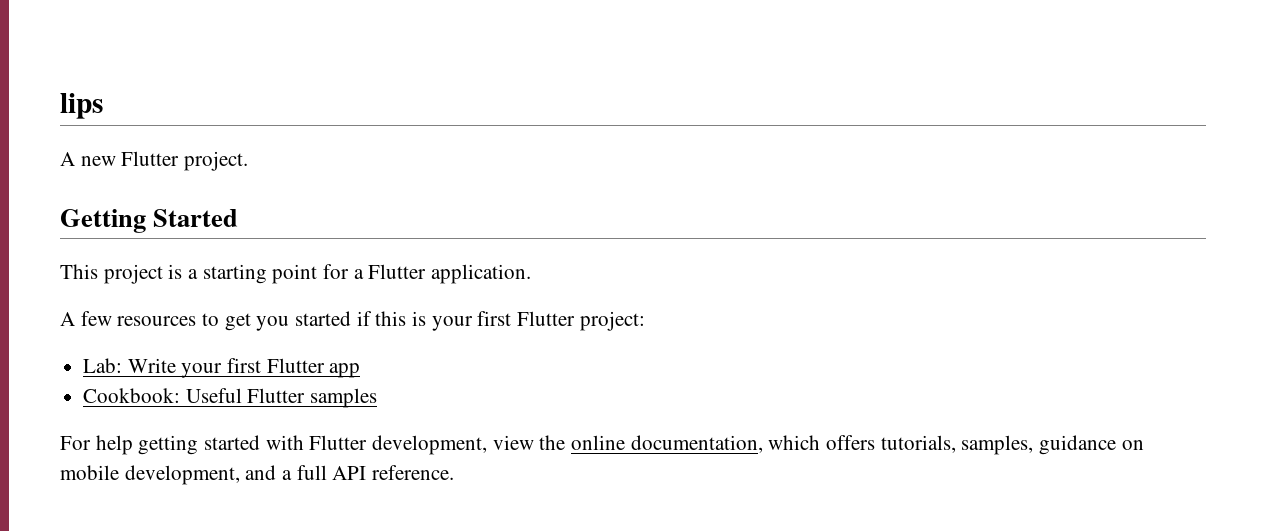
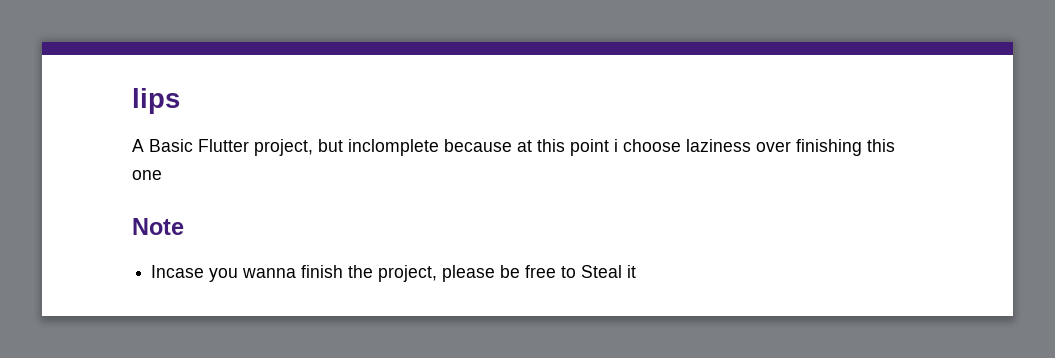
- A new Flutter project.
- Getting Started
- This project is a starting point for a Flutter application.
- A few resources to get you started if this is your first Flutter project:
- Lab: Write your first Flutter app
- Cookbook: Useful Flutter samples
- For help getting started with Flutter development, view the online documentation, which offers tutorials, samples, guidance on mobile development, and a full API reference.
+ A Basic Flutter project, but inclomplete because at this point i choose laziness over finishing this one
+ Note
+ Incase you wanna finish the project, please be free to Steal it

